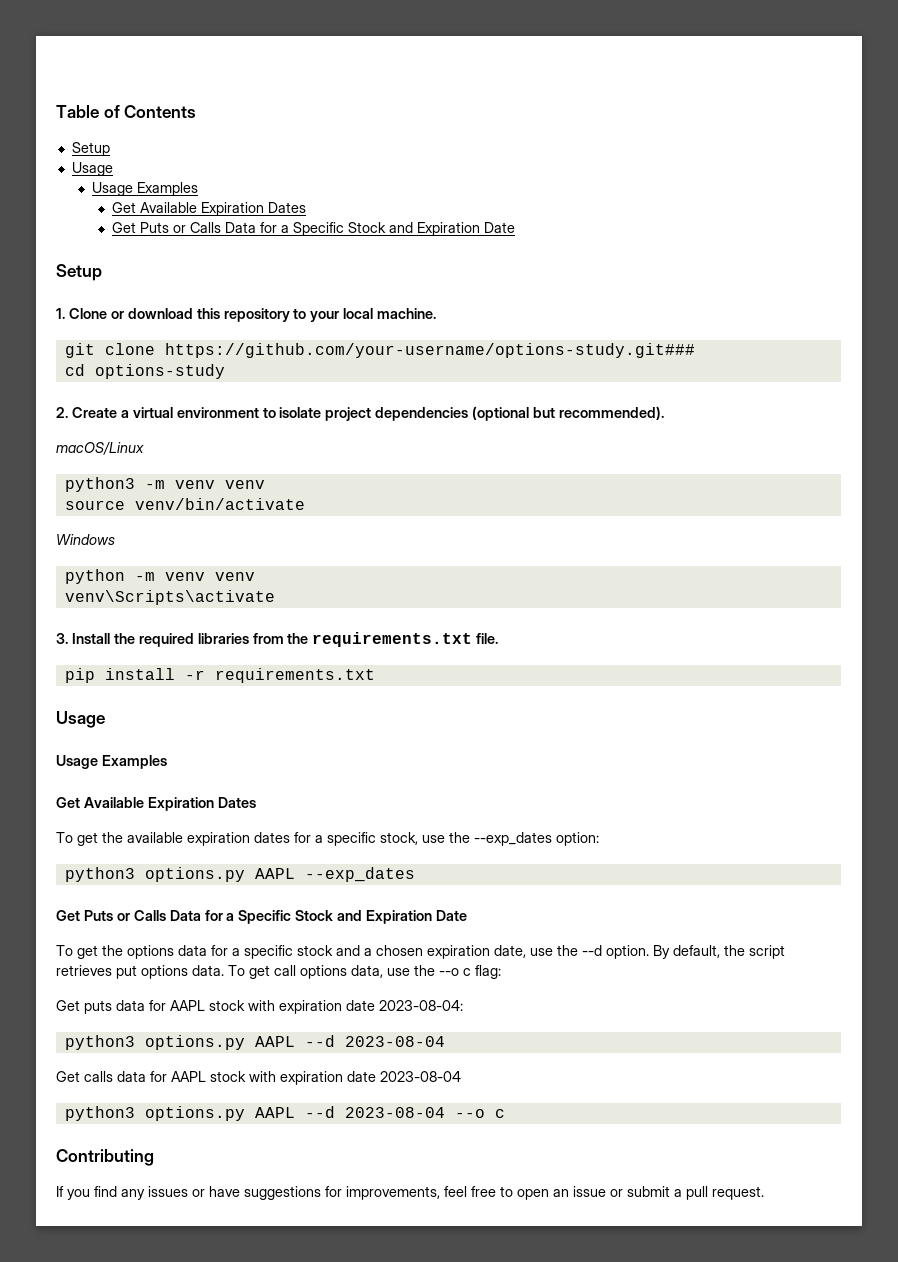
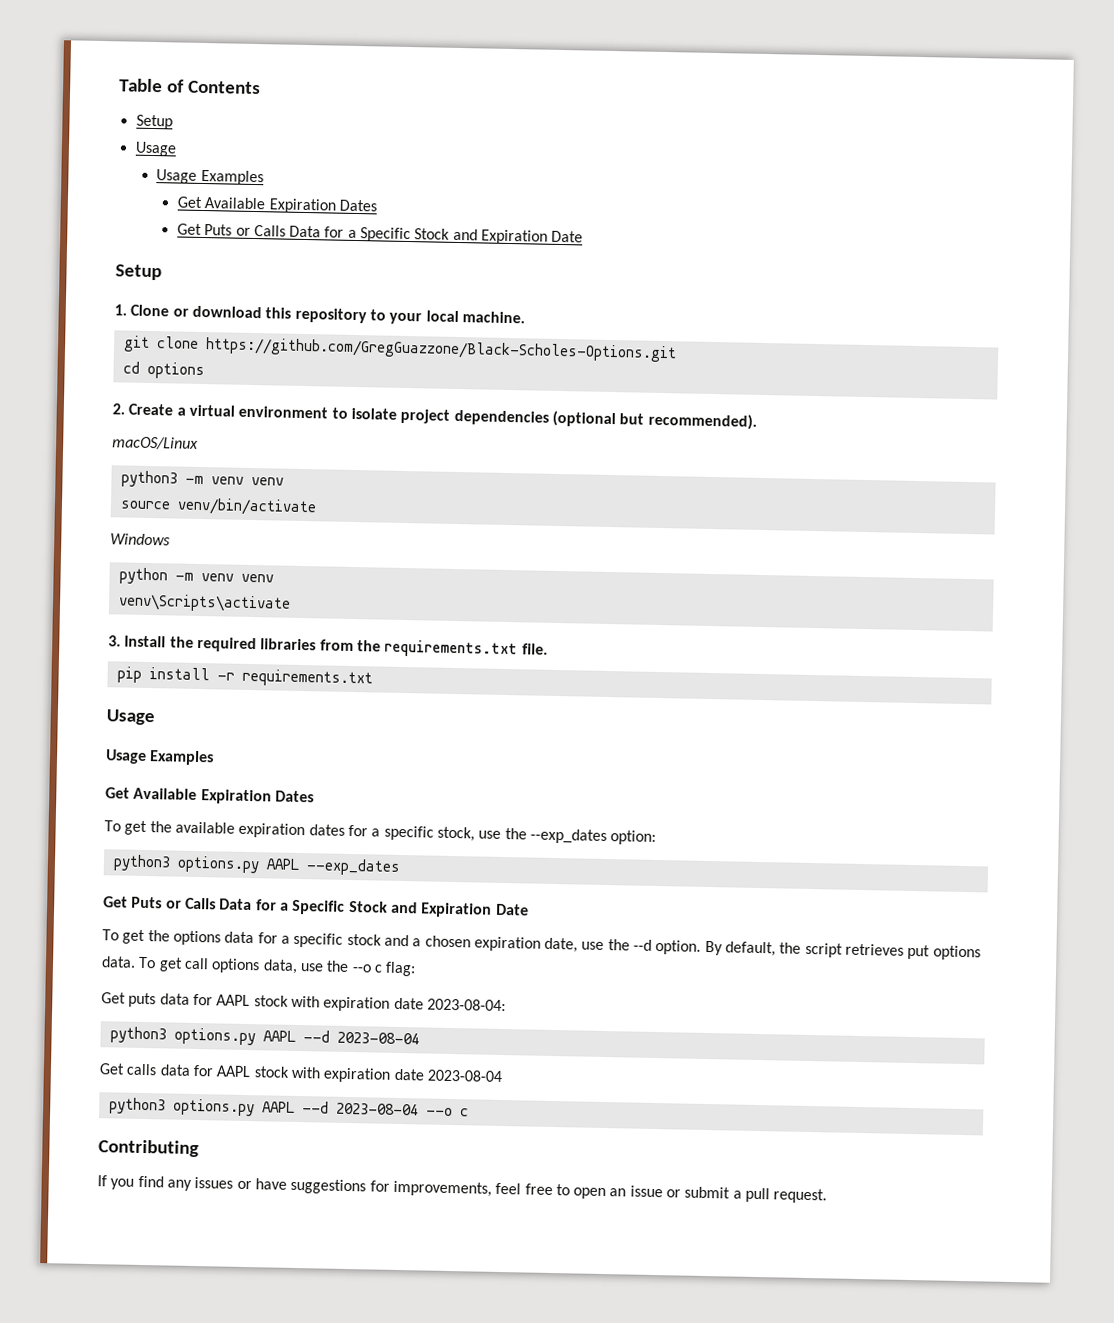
- git clone https://github.com/your-username/options-study.git###
+ git clone https://github.com/GregGuazzone/Black-Scholes-Options.git
- cd options-study
+ cd options

